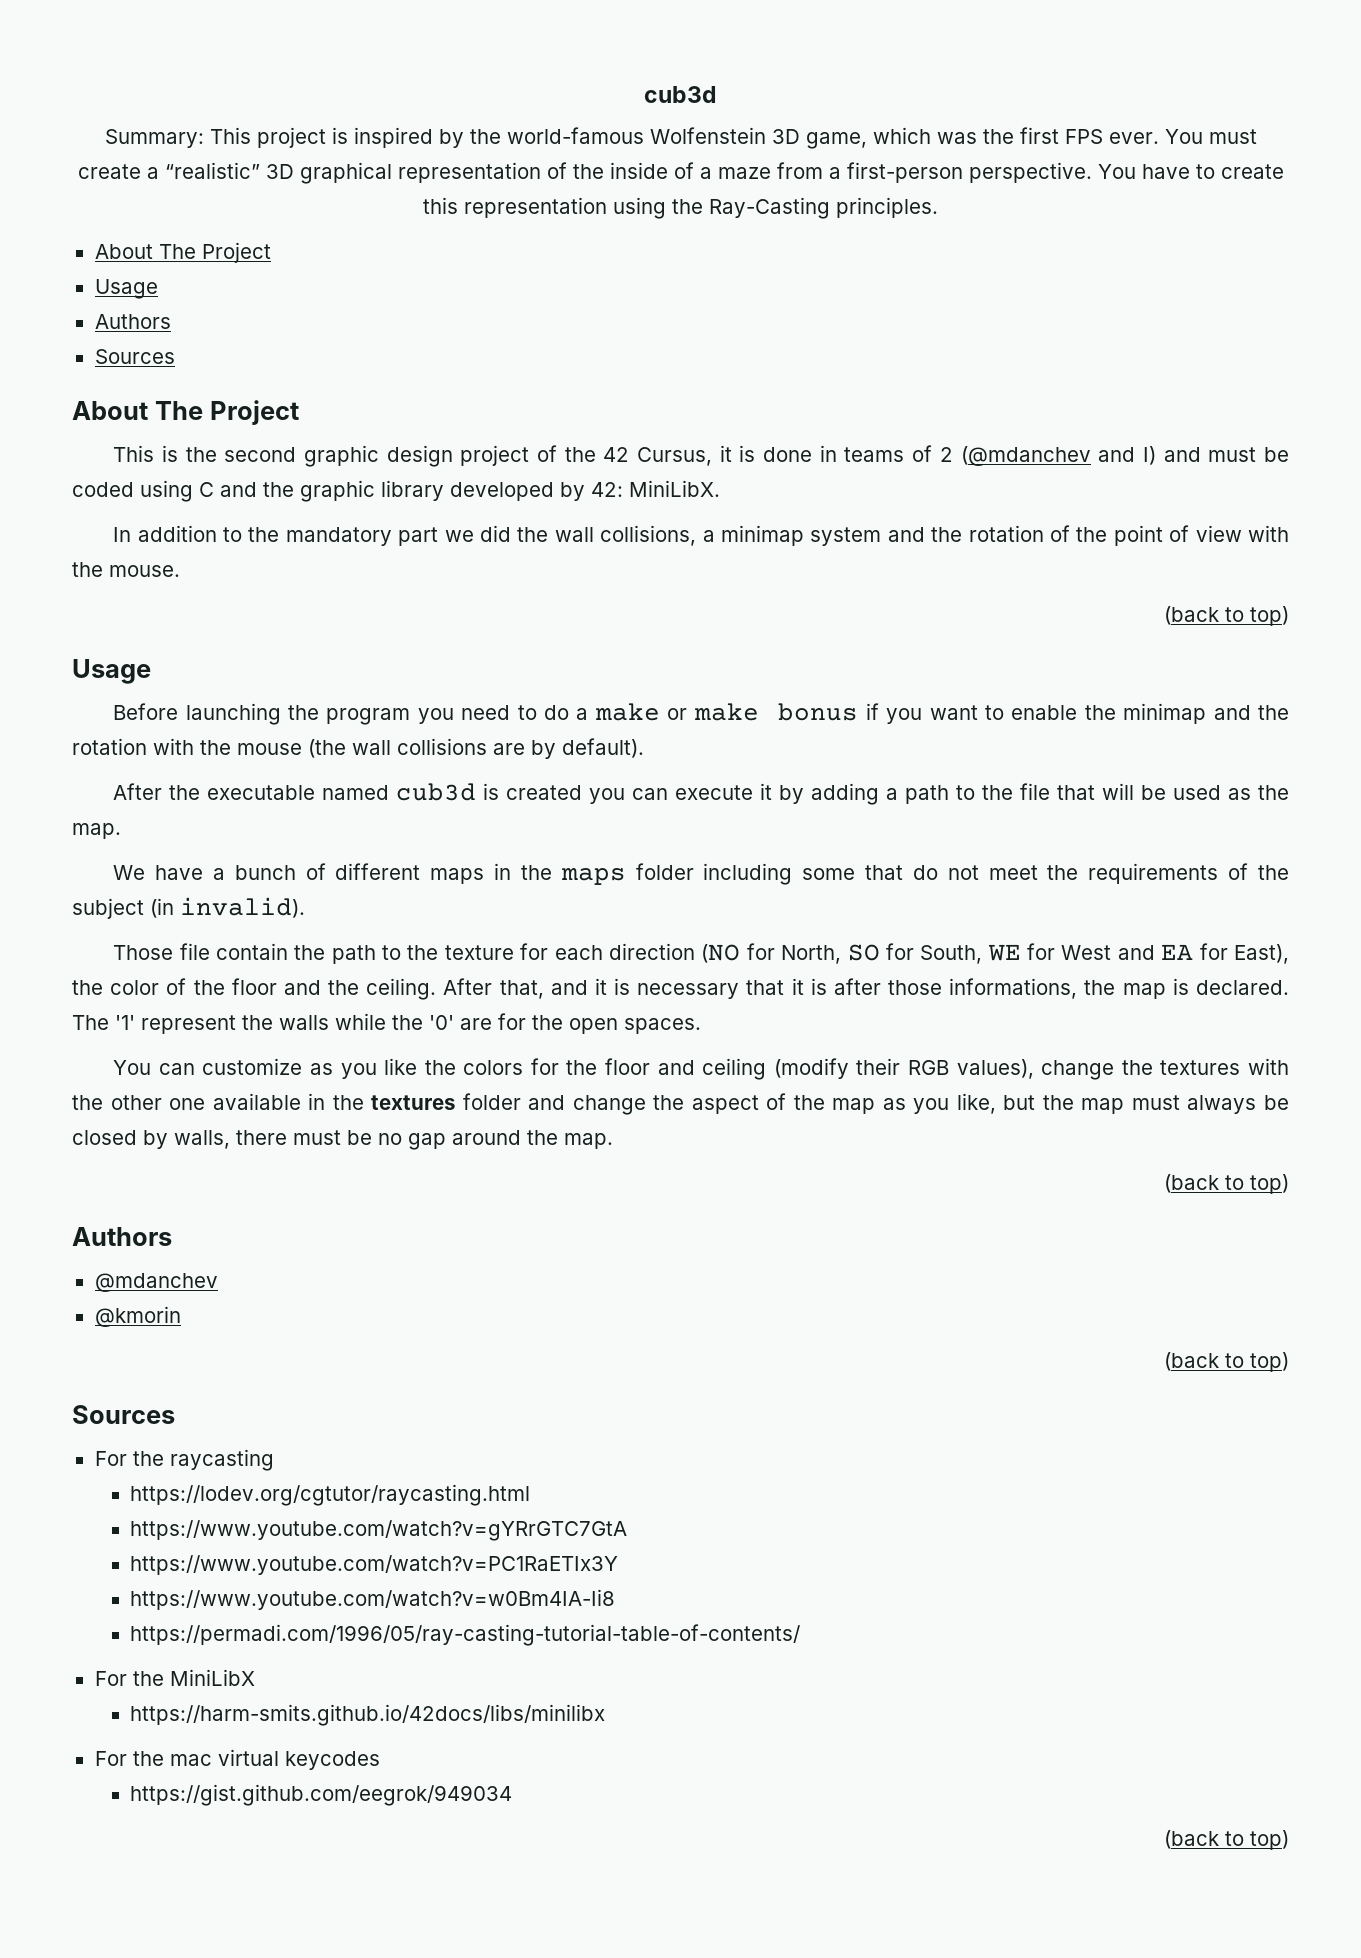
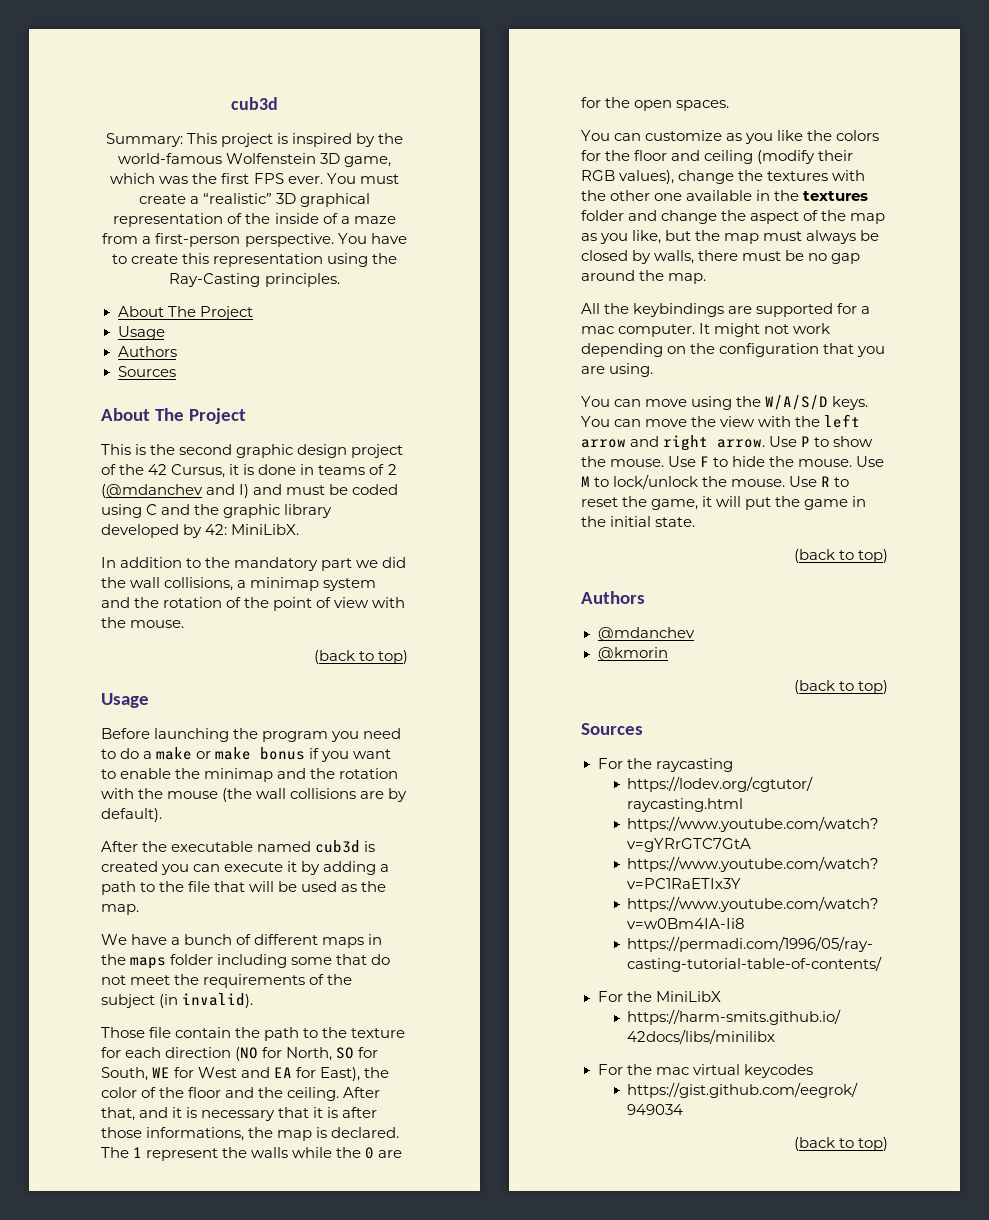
- The '1' represent the walls while the '0' are for the open spaces.
+ The 1 represent the walls while the 0 are for the open spaces.
+ All the keybindings are supported for a mac computer. It might not work depending on the configuration that you are using.
+ You can move using the W/A/S/D keys. You can move the view with the left arrow and right arrow. Use P to show the mouse. Use F to hide the mouse. Use M to lock/unlock the mouse. Use R to reset the game, it will put the game in the initial state.

